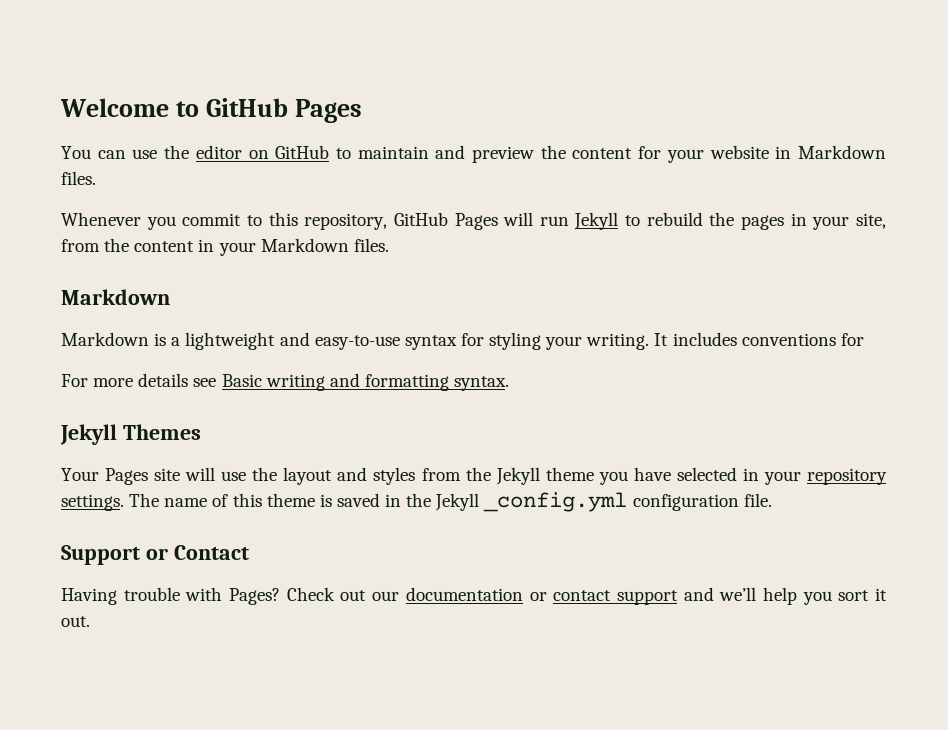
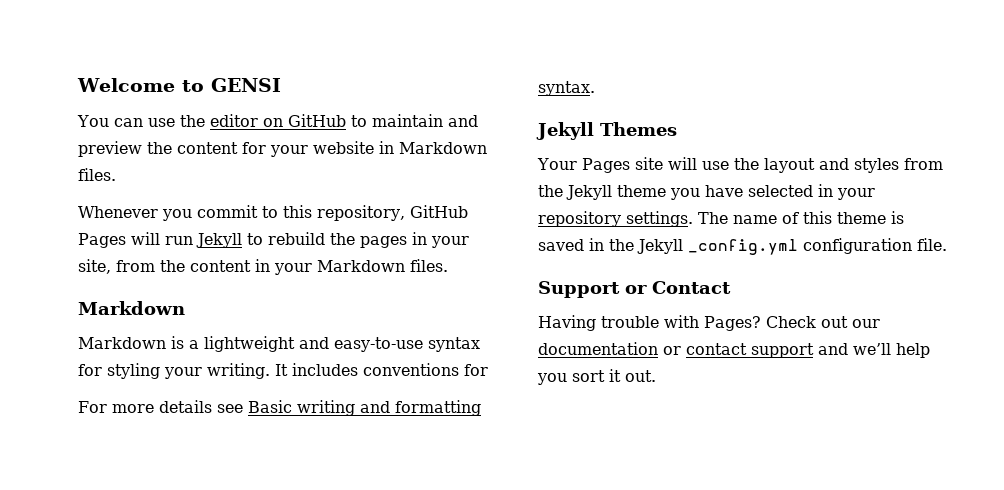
- Welcome to GitHub Pages
+ Welcome to GENSI

